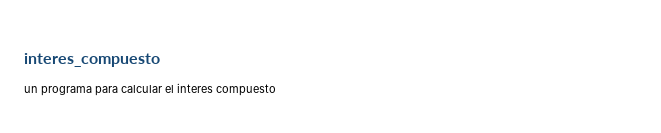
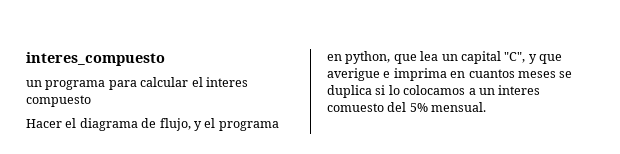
+ Hacer el diagrama de flujo, y el programa en python, que lea un capital "C", y que averigue e imprima en cuantos meses se duplica si lo colocamos a un interes comuesto del 5% mensual.

